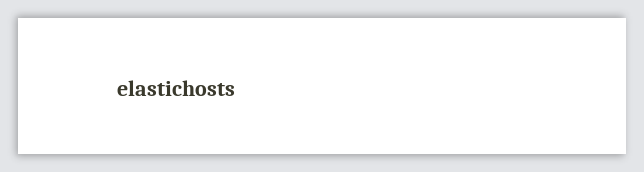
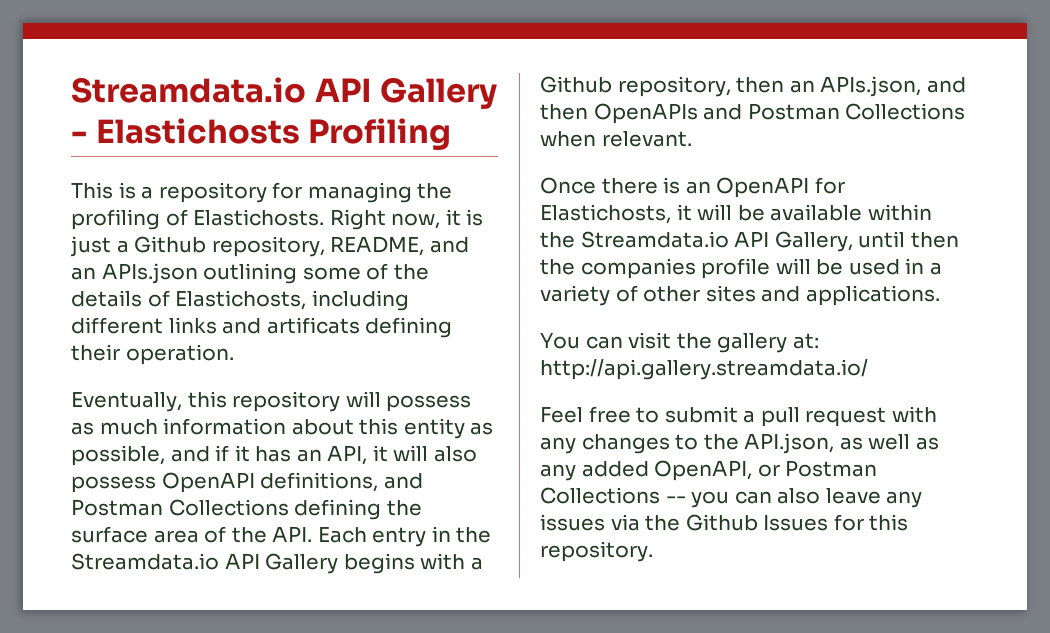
- elastichosts
+ Streamdata.io API Gallery - Elastichosts Profiling
+ This is a repository for managing the profiling of Elastichosts. Right now, it is just a Github repository, README, and an APIs.json outlining some of the details of Elastichosts, including different links and artificats defining their operation.
+ Eventually, this repository will possess as much information about this entity as possible, and if it has an API, it will also possess OpenAPI definitions, and Postman Collections defining the surface area of the API. Each entry in the Streamdata.io API Gallery begins with a Github repository, then an APIs.json, and then OpenAPIs and Postman Collections when relevant.
+ Once there is an OpenAPI for Elastichosts, it will be available within the Streamdata.io API Gallery, until then the companies profile will be used in a variety of other sites and applications.
+ You can visit the gallery at: http://api.gallery.streamdata.io/
+ Feel free to submit a pull request with any changes to the API.json, as well as any added OpenAPI, or Postman Collections -- you can also leave any issues via the Github Issues for this repository.

